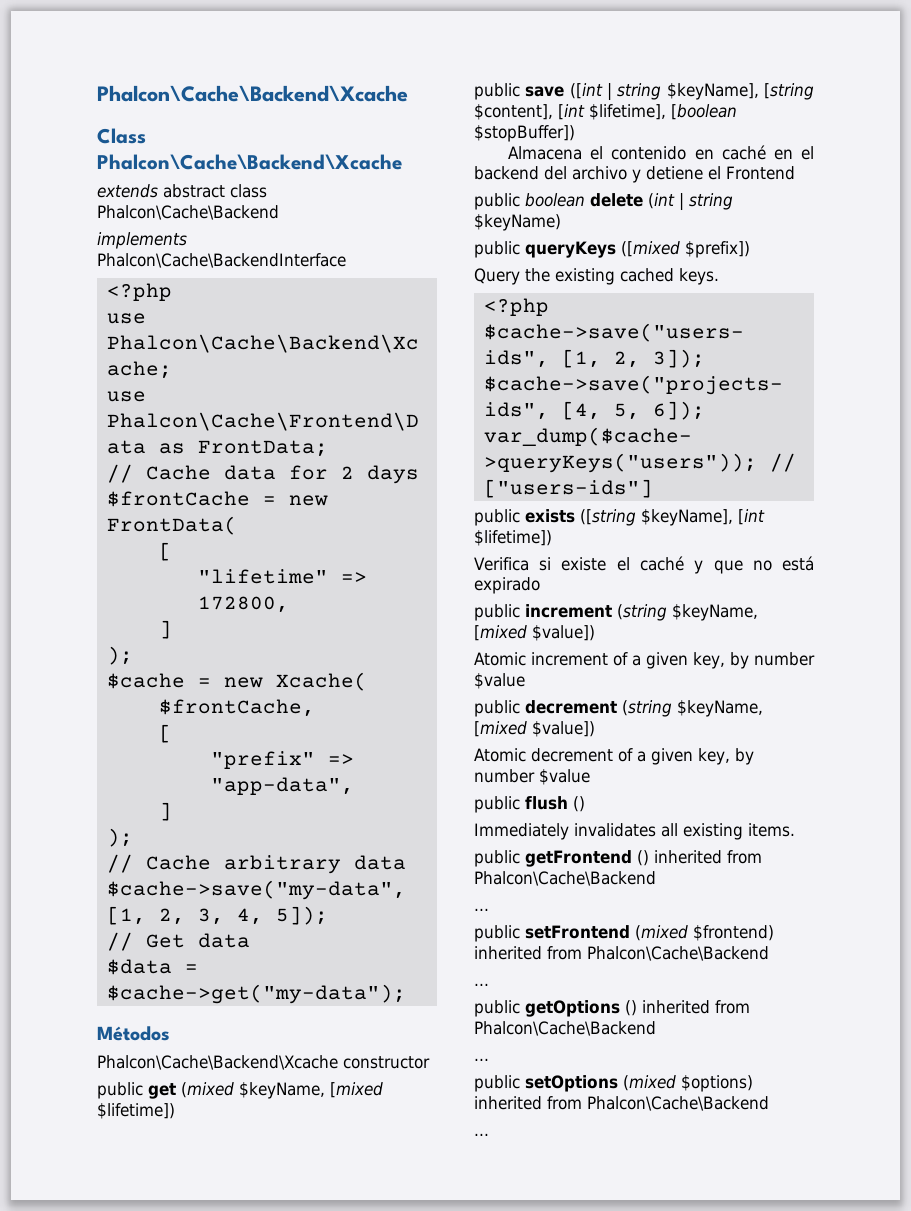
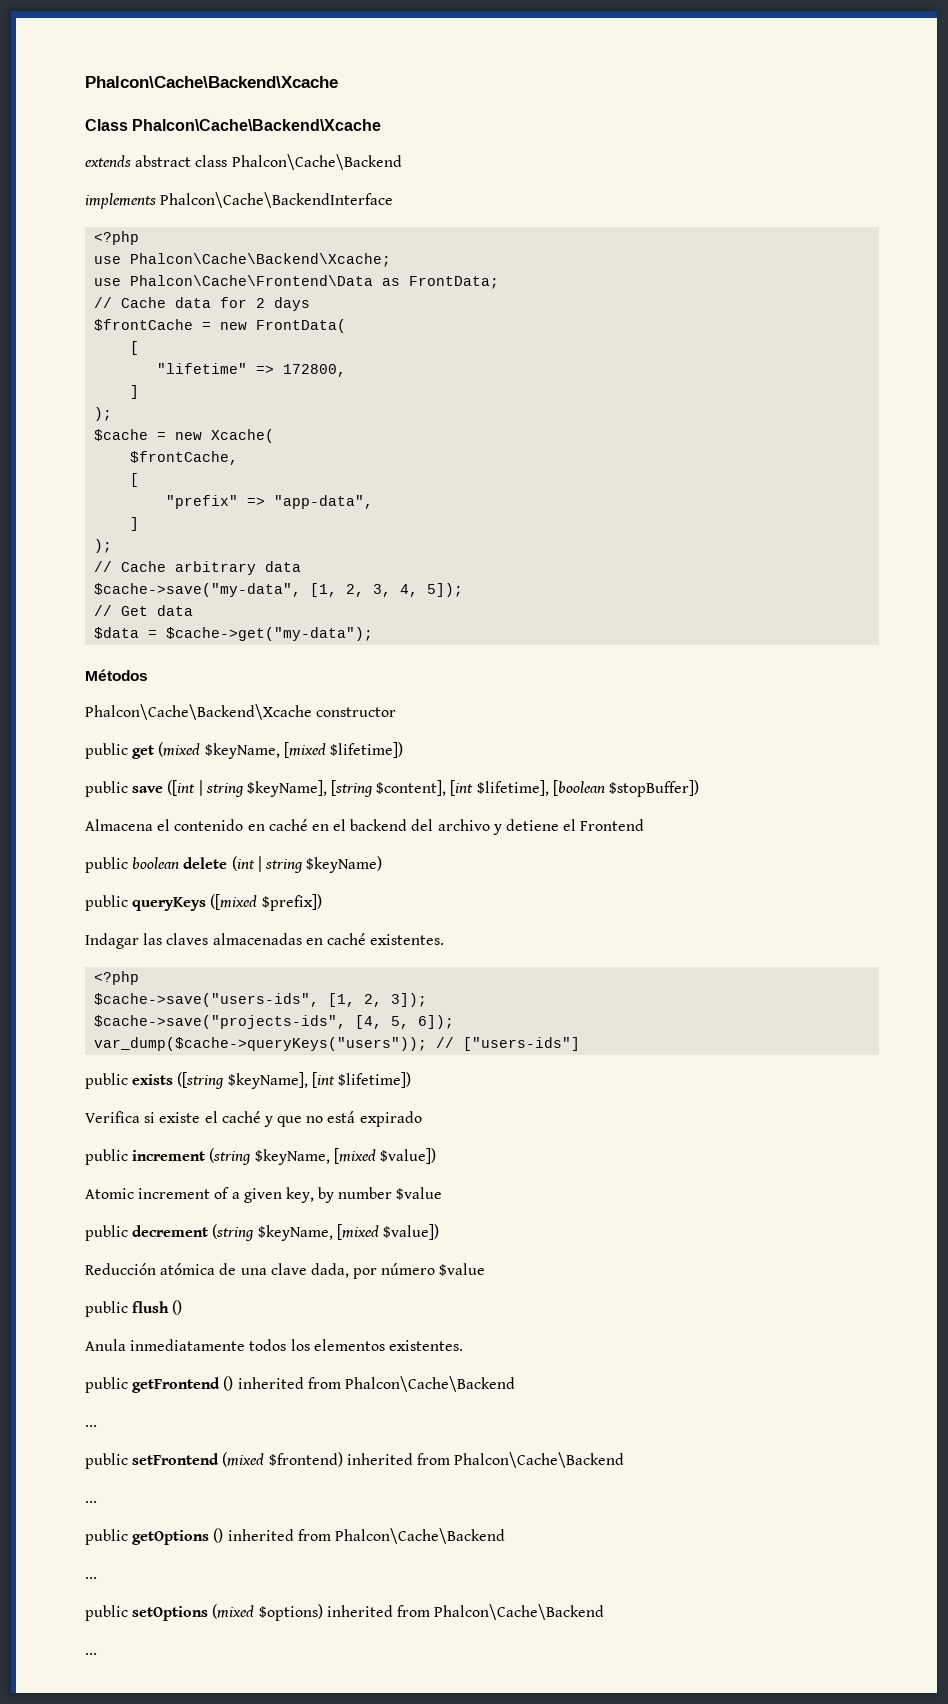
- Query the existing cached keys.
+ Indagar las claves almacenadas en caché existentes.
- Atomic decrement of a given key, by number $value
+ Reducción atómica de una clave dada, por número $value
  public flush ()
- Immediately invalidates all existing items.
+ Anula inmediatamente todos los elementos existentes.

